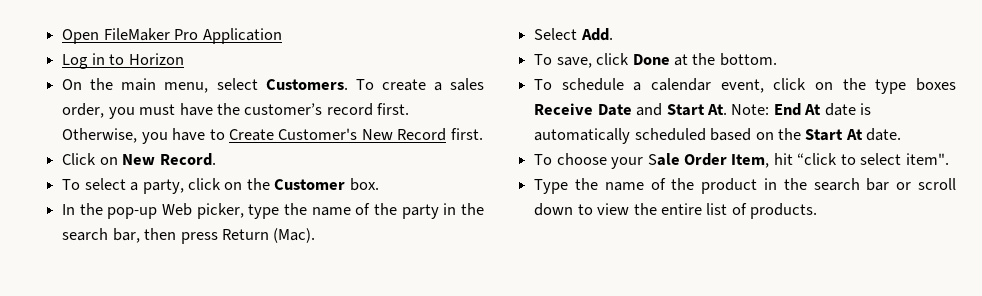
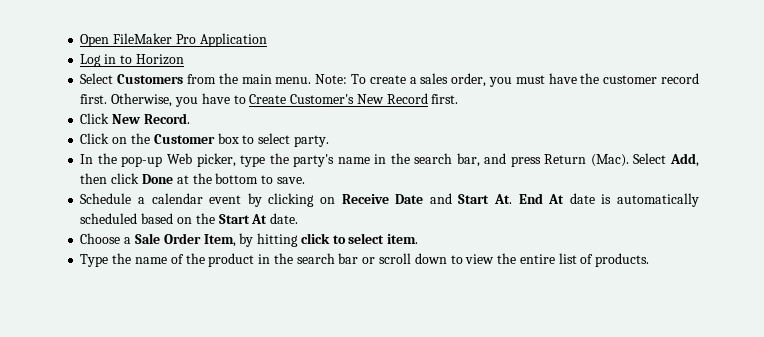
- On the main menu, select Customers. To create a sales order, you must have the customer’s record first.
+ Select Customers from the main menu. Note: To create a sales order, you must have the customer record first.
- Click on New Record.
+ Click New Record.
- To select a party, click on the Customer box.
+ Click on the Customer box to select party.
- In the pop-up Web picker, type the name of the party in the search bar, then press Return (Mac).
- Select Add.
- To save, click Done at the bottom.
- To schedule a calendar event, click on the type boxes Receive Date and Start At. Note: End At date is automatically scheduled based on the Start At date.
+ In the pop-up Web picker, type the party's name in the search bar, and press Return (Mac). Select Add, then click Done at the bottom to save.
+ Schedule a calendar event by clicking on Receive Date and Start At. End At date is automatically scheduled based on the Start At date.
- To choose your Sale Order Item, hit “click to select item".
+ Choose a Sale Order Item, by hitting click to select item.

